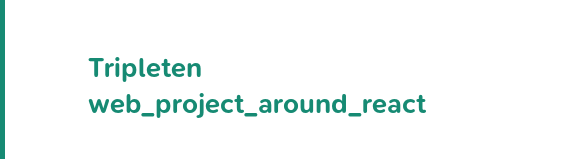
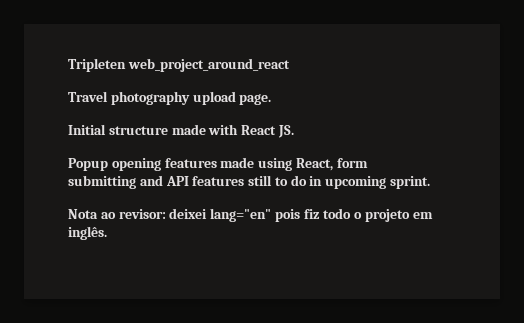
+ Travel photography upload page.
+ Initial structure made with React JS.
+ Popup opening features made using React, form submitting and API features still to do in upcoming sprint.
+ Nota ao revisor: deixei lang="en" pois fiz todo o projeto em inglês.

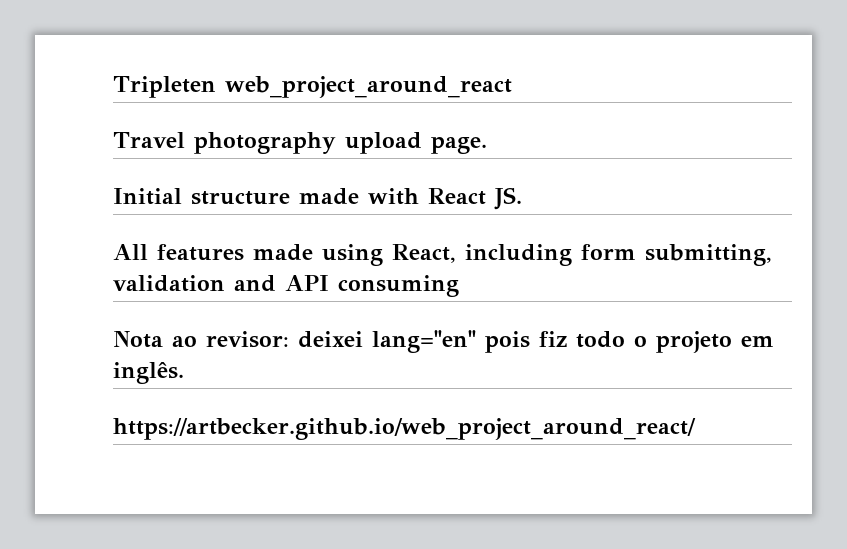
- Popup opening features made using React, form submitting and API features still to do in upcoming sprint.
+ All features made using React, including form submitting, validation and API consuming
+ https://artbecker.github.io/web_project_around_react/

